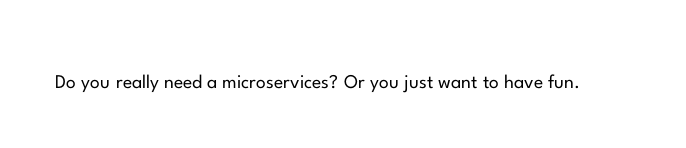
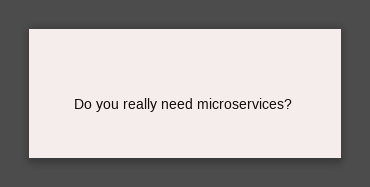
- Do you really need a microservices? Or you just want to have fun.
+ Do you really need microservices?

